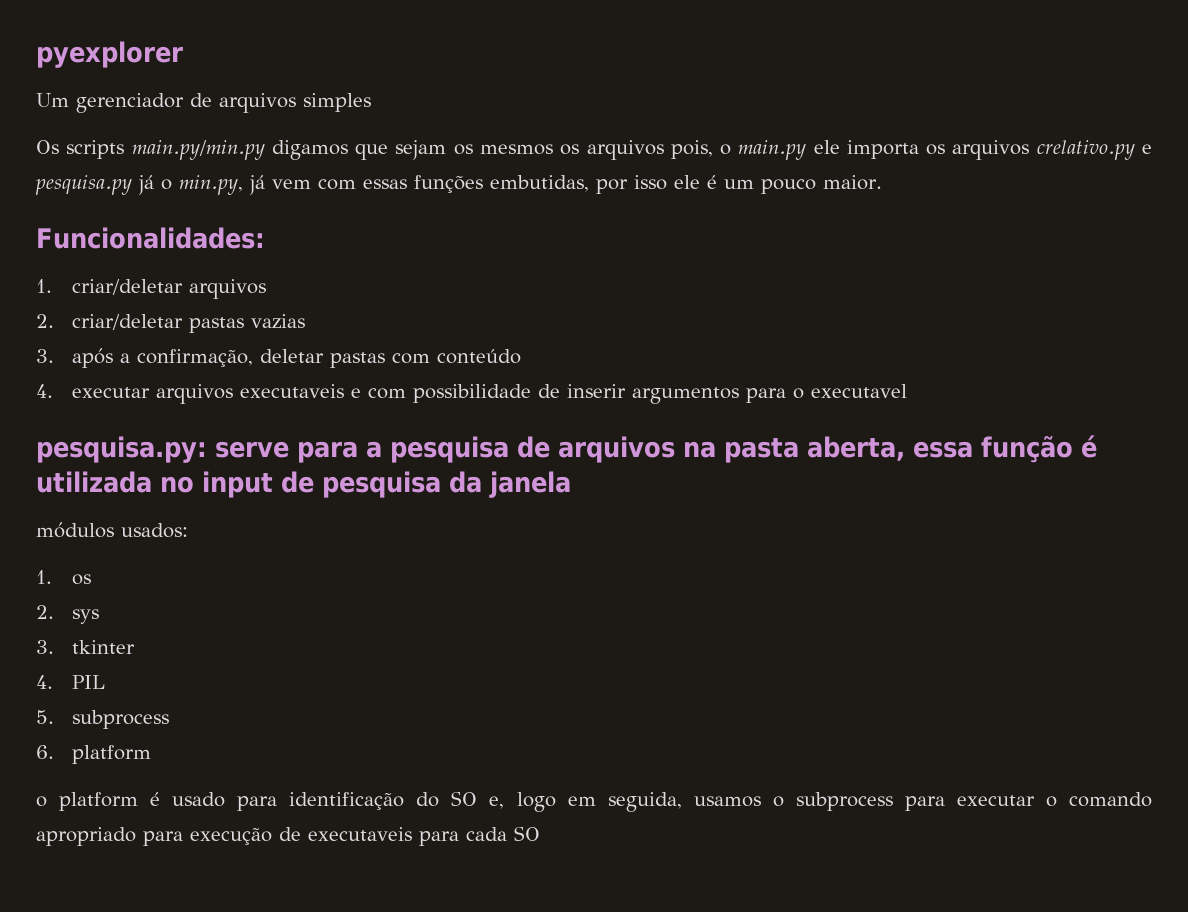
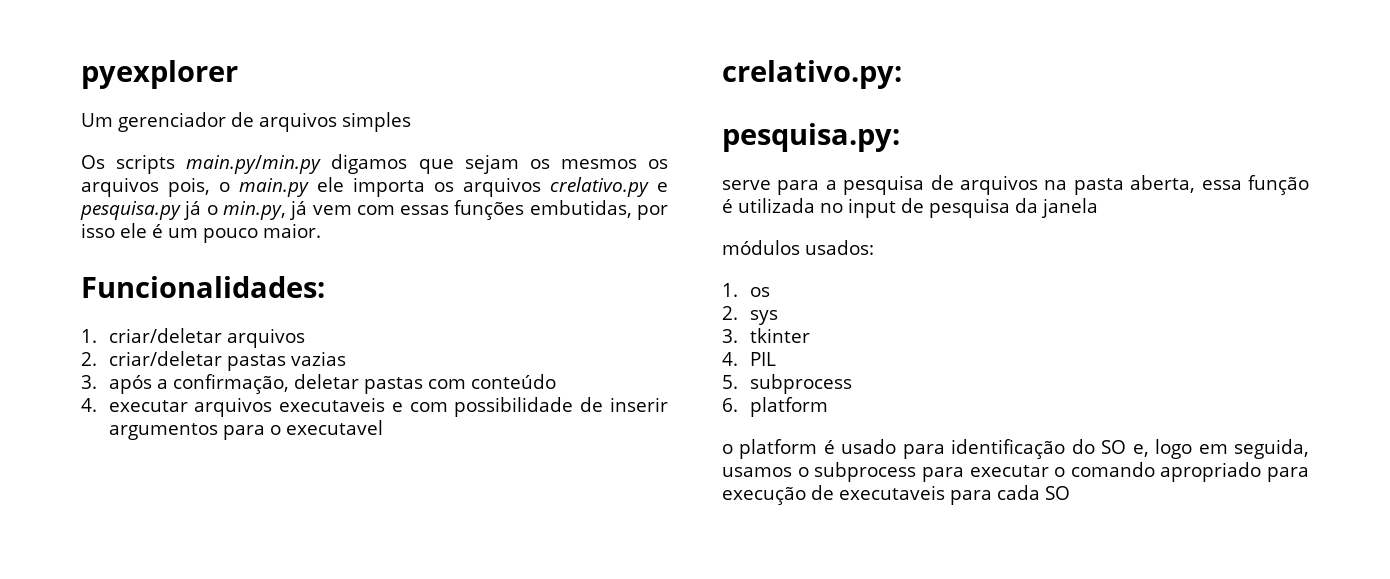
+ crelativo.py:
- pesquisa.py: serve para a pesquisa de arquivos na pasta aberta, essa função é utilizada no input de pesquisa da janela
+ pesquisa.py:
+ serve para a pesquisa de arquivos na pasta aberta, essa função é utilizada no input de pesquisa da janela

